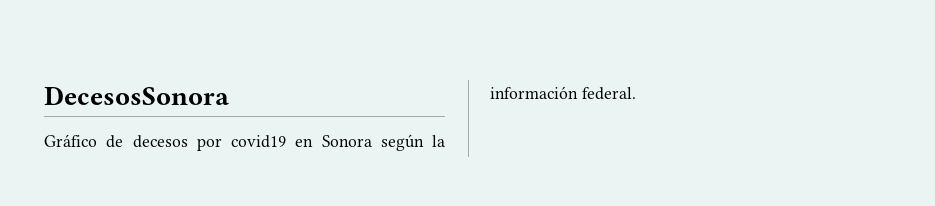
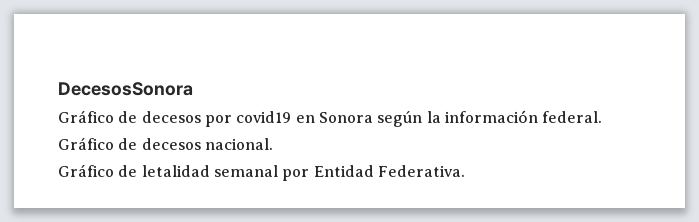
+ Gráfico de decesos nacional.
+ Gráfico de letalidad semanal por Entidad Federativa.

